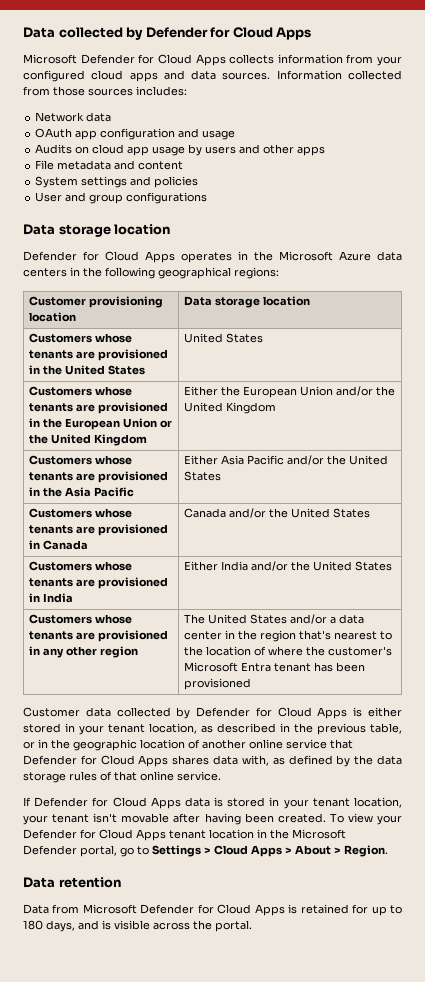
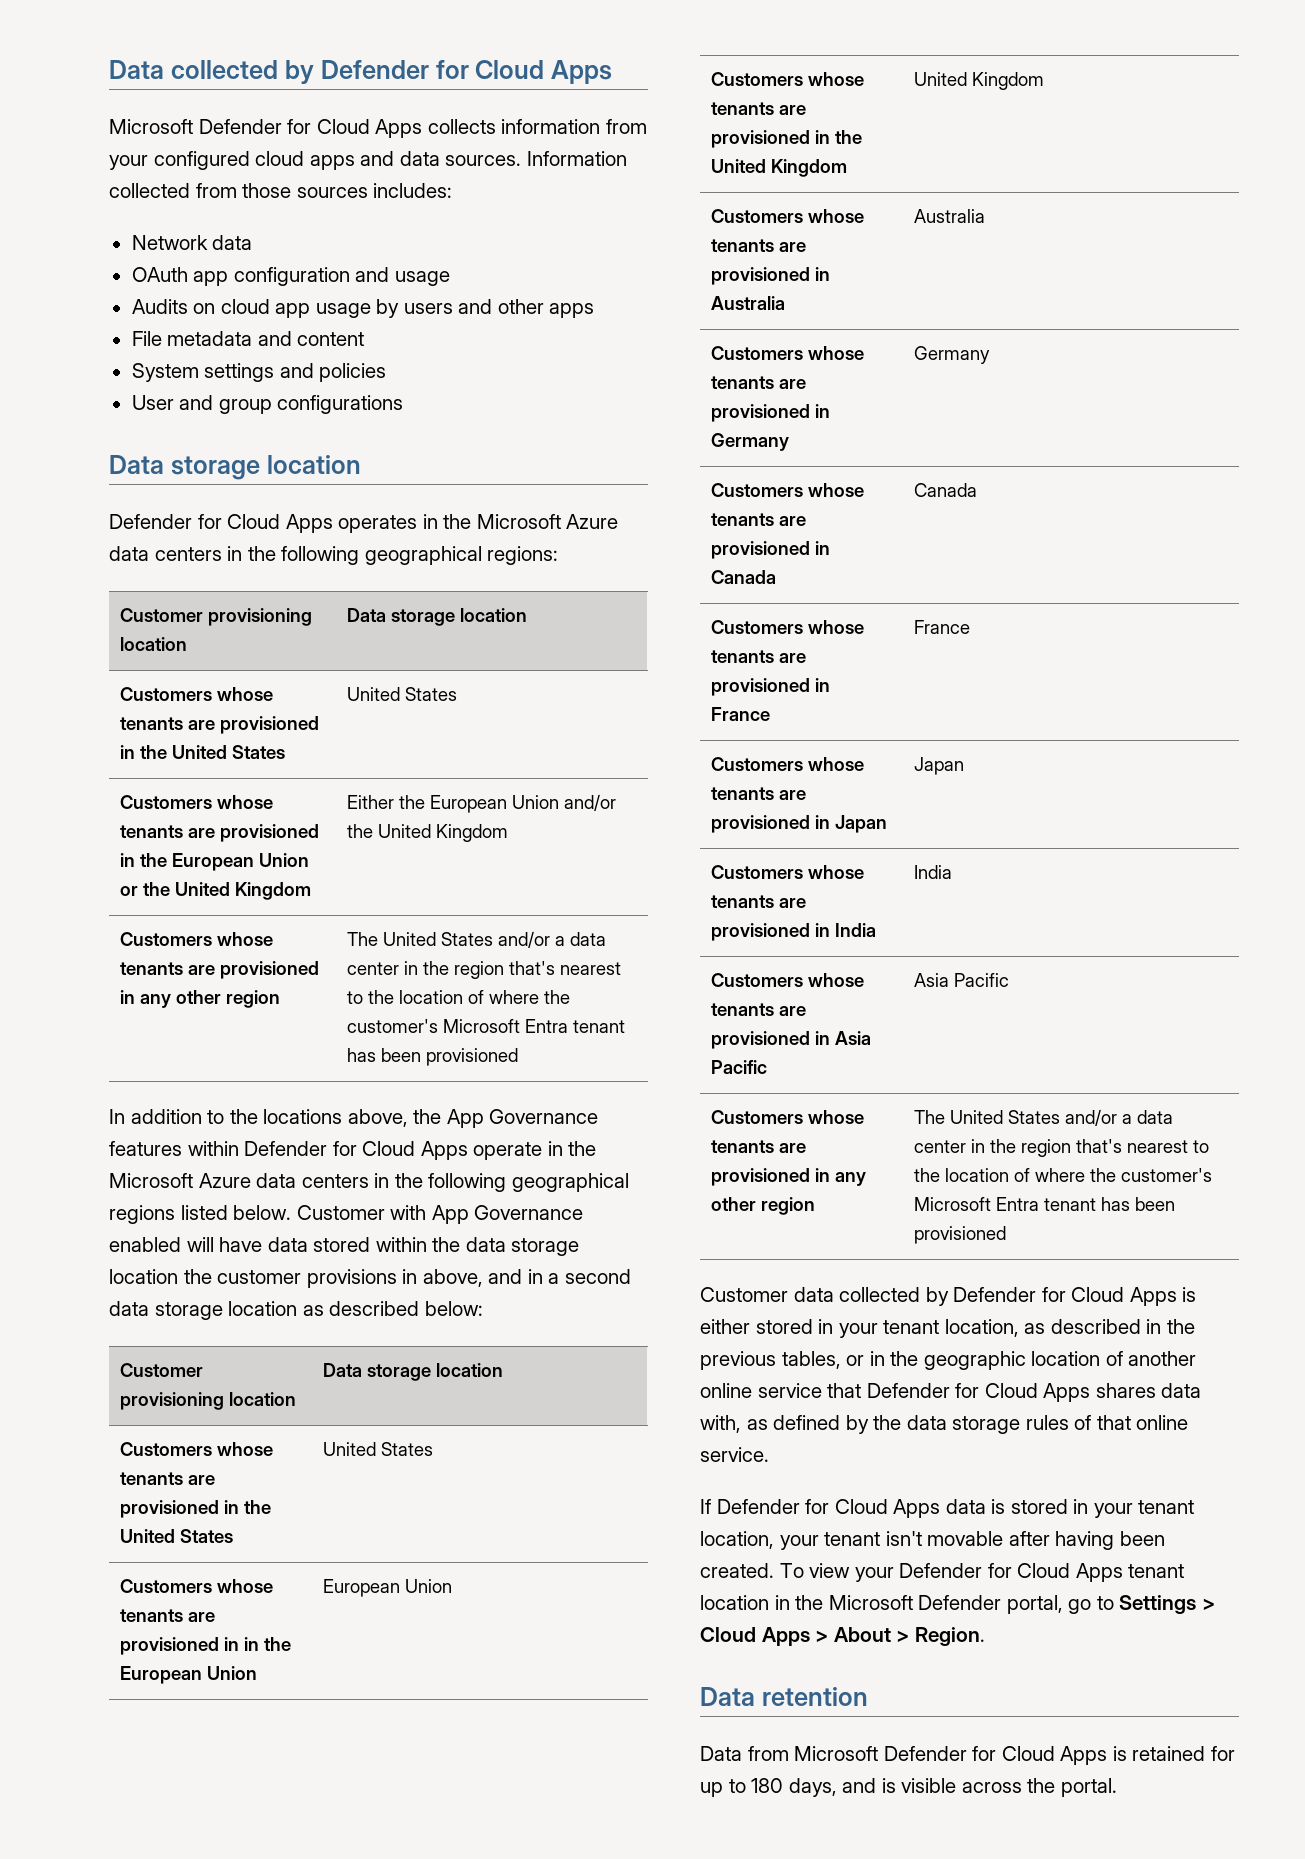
  Customers whose tenants are provisioned in the European Union or the United Kingdom | Either the European Union and/or the United Kingdom
- Customers whose tenants are provisioned in the Asia Pacific | Either Asia Pacific and/or the United States
+ Customers whose tenants are provisioned in any other region | The United States and/or a data center in the region that's nearest to the location of where the customer's Microsoft Entra tenant has been provisioned
+ In addition to the locations above, the App Governance features within Defender for Cloud Apps operate in the Microsoft Azure data centers in the following geographical regions listed below. Customer with App Governance enabled will have data stored within the data storage location the customer provisions in above, and in a second data storage location as described below:
+ Customer provisioning location | Data storage location
+ Customers whose tenants are provisioned in the United States | United States
+ Customers whose tenants are provisioned in in the European Union | European Union
+ Customers whose tenants are provisioned in the United Kingdom | United Kingdom
+ Customers whose tenants are provisioned in Australia | Australia
+ Customers whose tenants are provisioned in Germany | Germany
- Customers whose tenants are provisioned in Canada | Canada and/or the United States
+ Customers whose tenants are provisioned in Canada | Canada
+ Customers whose tenants are provisioned in France | France
+ Customers whose tenants are provisioned in Japan | Japan
- Customers whose tenants are provisioned in India | Either India and/or the United States
+ Customers whose tenants are provisioned in India | India
+ Customers whose tenants are provisioned in Asia Pacific | Asia Pacific
- Customer data collected by Defender for Cloud Apps is either stored in your tenant location, as described in the previous table, or in the geographic location of another online service that Defender for Cloud Apps shares data with, as defined by the data storage rules of that online service.
+ Customer data collected by Defender for Cloud Apps is either stored in your tenant location, as described in the previous tables, or in the geographic location of another online service that Defender for Cloud Apps shares data with, as defined by the data storage rules of that online service.

